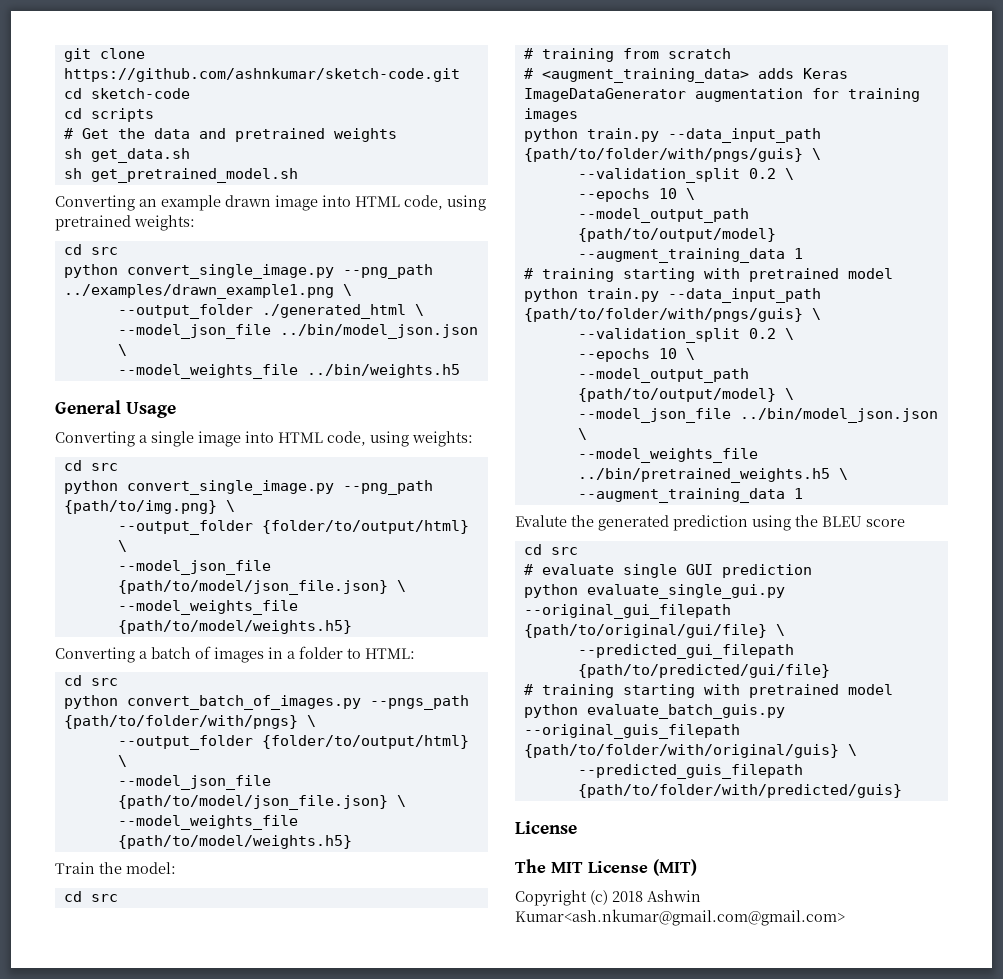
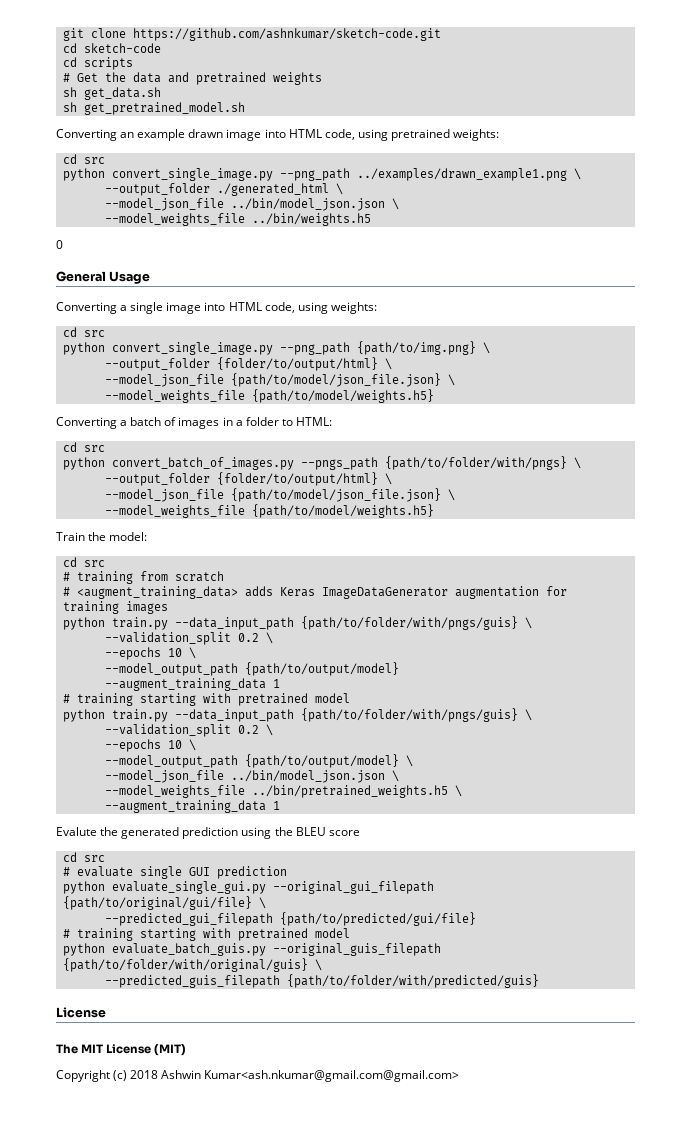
+ 0

